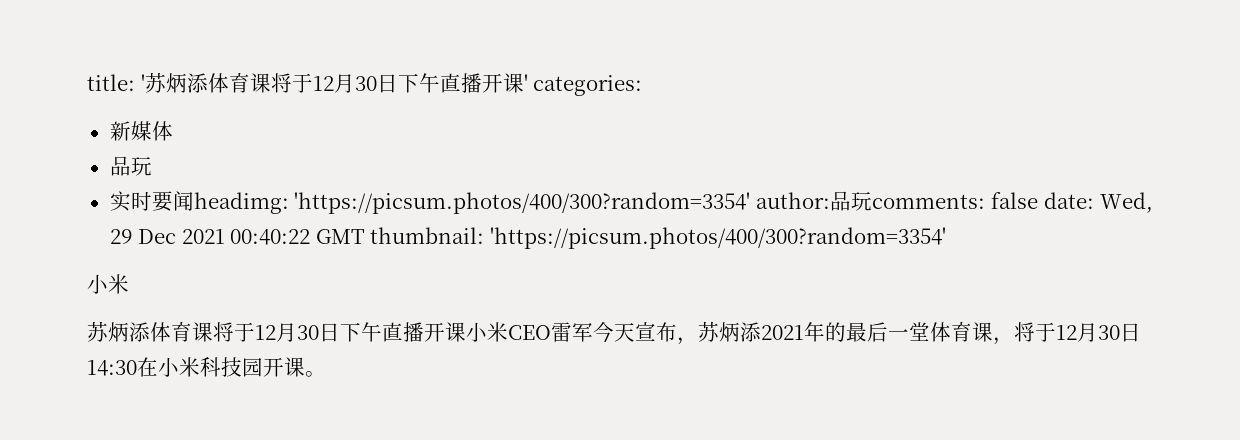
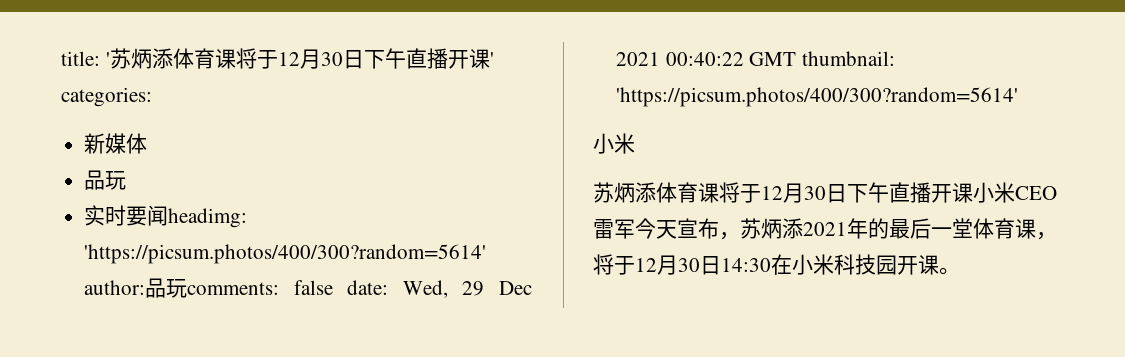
- 实时要闻headimg: 'https://picsum.photos/400/300?random=3354' author:品玩comments: false date: Wed, 29 Dec 2021 00:40:22 GMT thumbnail: 'https://picsum.photos/400/300?random=3354'
+ 实时要闻headimg: 'https://picsum.photos/400/300?random=5614' author:品玩comments: false date: Wed, 29 Dec 2021 00:40:22 GMT thumbnail: 'https://picsum.photos/400/300?random=5614'

